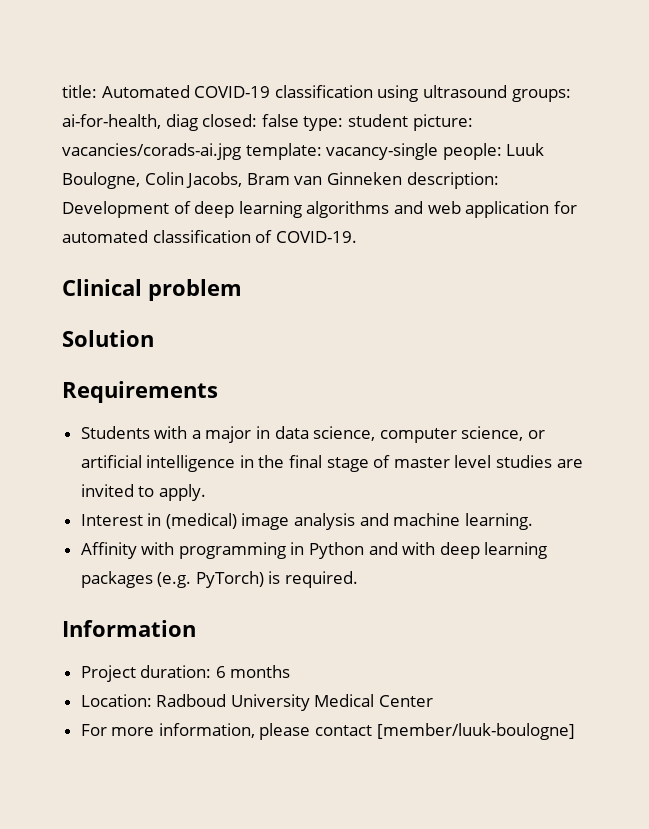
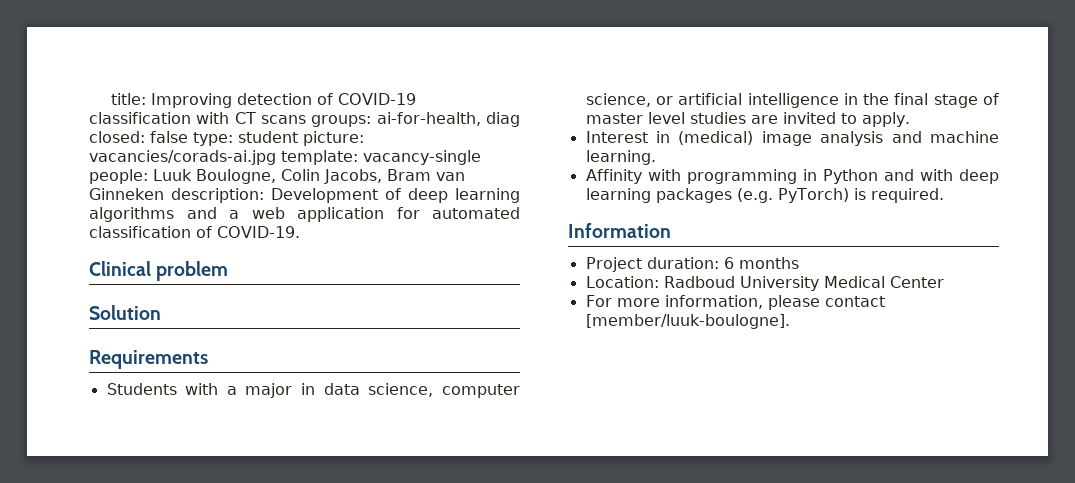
- title: Automated COVID-19 classification using ultrasound groups: ai-for-health, diag closed: false type: student picture: vacancies/corads-ai.jpg template: vacancy-single people: Luuk Boulogne, Colin Jacobs, Bram van Ginneken description: Development of deep learning algorithms and web application for automated classification of COVID-19.
+ title: Improving detection of COVID-19 classification with CT scans groups: ai-for-health, diag closed: false type: student picture: vacancies/corads-ai.jpg template: vacancy-single people: Luuk Boulogne, Colin Jacobs, Bram van Ginneken description: Development of deep learning algorithms and a web application for automated classification of COVID-19.
- For more information, please contact [member/luuk-boulogne]
+ For more information, please contact [member/luuk-boulogne].

